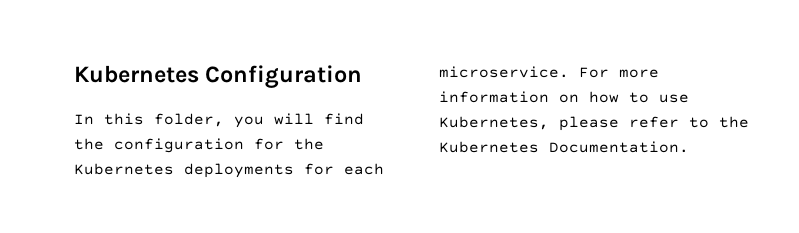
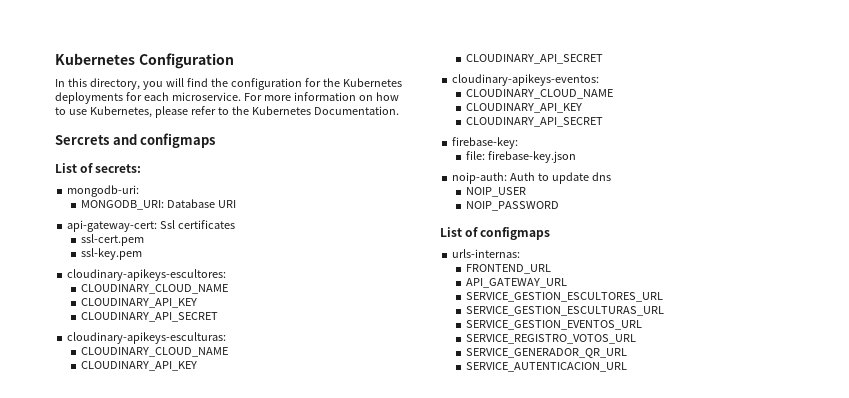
- In this folder, you will find the configuration for the Kubernetes deployments for each microservice.
+ In this directory, you will find the configuration for the Kubernetes deployments for each microservice.
+ Sercrets and configmaps
+ List of secrets:
+ mongodb-uri:
+ MONGODB_URI: Database URI
+ api-gateway-cert: Ssl certificates
+ ssl-cert.pem
+ ssl-key.pem
+ cloudinary-apikeys-escultores:
+ CLOUDINARY_CLOUD_NAME
+ CLOUDINARY_API_KEY
+ CLOUDINARY_API_SECRET
+ cloudinary-apikeys-esculturas:
+ CLOUDINARY_CLOUD_NAME
+ CLOUDINARY_API_KEY
+ CLOUDINARY_API_SECRET
+ cloudinary-apikeys-eventos:
+ CLOUDINARY_CLOUD_NAME
+ CLOUDINARY_API_KEY
+ CLOUDINARY_API_SECRET
+ firebase-key:
+ file: firebase-key.json
+ noip-auth: Auth to update dns
+ NOIP_USER
+ NOIP_PASSWORD
+ List of configmaps
+ urls-internas:
+ FRONTEND_URL
+ API_GATEWAY_URL
+ SERVICE_GESTION_ESCULTORES_URL
+ SERVICE_GESTION_ESCULTURAS_URL
+ SERVICE_GESTION_EVENTOS_URL
+ SERVICE_REGISTRO_VOTOS_URL
+ SERVICE_GENERADOR_QR_URL
+ SERVICE_AUTENTICACION_URL

